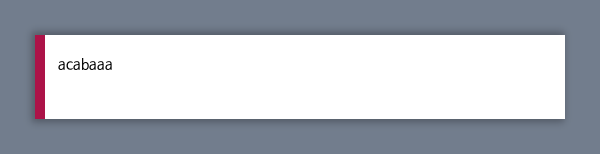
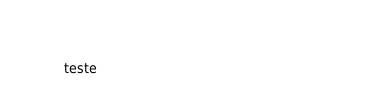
- acabaaa
+ teste

